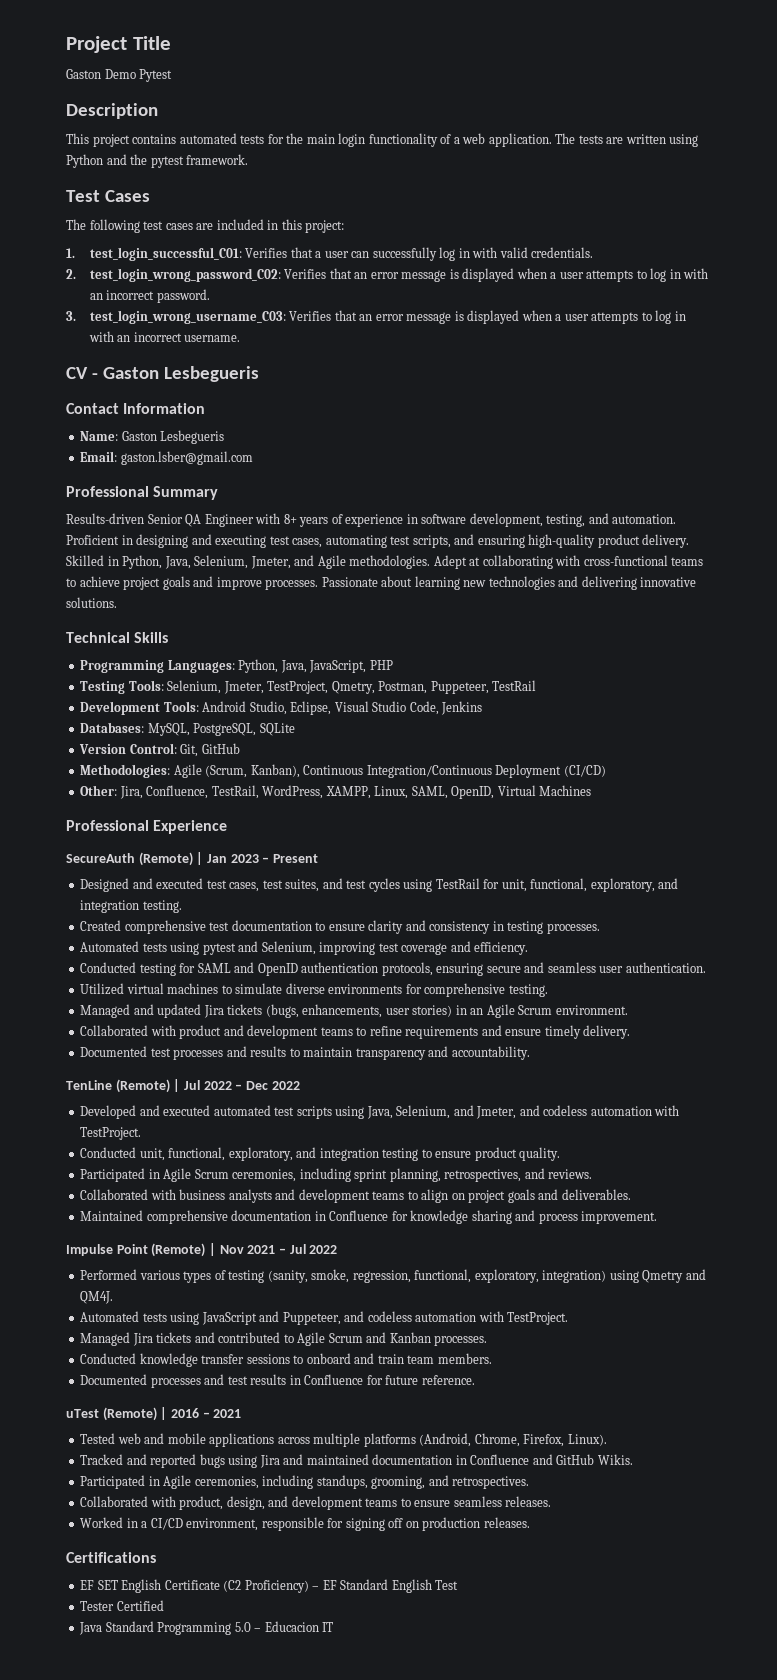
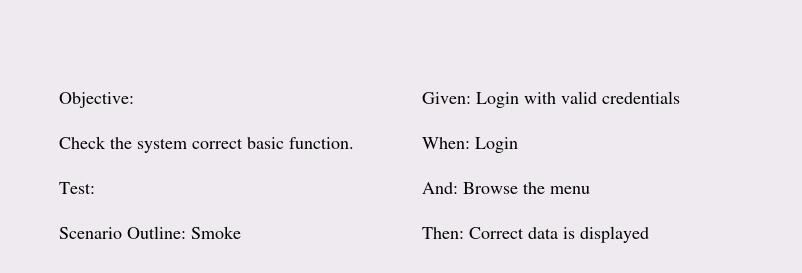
- Project Title
- Gaston Demo Pytest
- Description
- This project contains automated tests for the main login functionality of a web application. The tests are written using Python and the pytest framework.
- Test Cases
- The following test cases are included in this project:
- 1. test_login_successful_C01: Verifies that a user can successfully log in with valid credentials.
- 2. test_login_wrong_password_C02: Verifies that an error message is displayed when a user attempts to log in with an incorrect password.
- 3. test_login_wrong_username_C03: Verifies that an error message is displayed when a user attempts to log in with an incorrect username.
- CV - Gaston Lesbegueris
- Contact Information
- Name: Gaston Lesbegueris
- Email: gaston.lsber@gmail.com
- Professional Summary
- Results-driven Senior QA Engineer with 8+ years of experience in software development, testing, and automation. Proficient in designing and executing test cases, automating test scripts, and ensuring high-quality product delivery. Skilled in Python, Java, Selenium, Jmeter, and Agile methodologies. Adept at collaborating with cross-functional teams to achieve project goals and improve processes. Passionate about learning new technologies and delivering innovative solutions.
- Technical Skills
- Programming Languages: Python, Java, JavaScript, PHP
- Testing Tools: Selenium, Jmeter, TestProject, Qmetry, Postman, Puppeteer, TestRail
- Development Tools: Android Studio, Eclipse, Visual Studio Code, Jenkins
- Databases: MySQL, PostgreSQL, SQLite
- Version Control: Git, GitHub
- Methodologies: Agile (Scrum, Kanban), Continuous Integration/Continuous Deployment (CI/CD)
- Other: Jira, Confluence, TestRail, WordPress, XAMPP, Linux, SAML, OpenID, Virtual Machines
- Professional Experience
- SecureAuth (Remote) | Jan 2023 – Present
- Designed and executed test cases, test suites, and test cycles using TestRail for unit, functional, exploratory, and integration testing.
- Created comprehensive test documentation to ensure clarity and consistency in testing processes.
- Automated tests using pytest and Selenium, improving test coverage and efficiency.
- Conducted testing for SAML and OpenID authentication protocols, ensuring secure and seamless user authentication.
- Utilized virtual machines to simulate diverse environments for comprehensive testing.
- Managed and updated Jira tickets (bugs, enhancements, user stories) in an Agile Scrum environment.
- Collaborated with product and development teams to refine requirements and ensure timely delivery.
- Documented test processes and results to maintain transparency and accountability.
- TenLine (Remote) | Jul 2022 – Dec 2022
- Developed and executed automated test scripts using Java, Selenium, and Jmeter, and codeless automation with TestProject.
- Conducted unit, functional, exploratory, and integration testing to ensure product quality.
- Participated in Agile Scrum ceremonies, including sprint planning, retrospectives, and reviews.
- Collaborated with business analysts and development teams to align on project goals and deliverables.
- Maintained comprehensive documentation in Confluence for knowledge sharing and process improvement.
- Impulse Point (Remote) | Nov 2021 – Jul 2022
- Performed various types of testing (sanity, smoke, regression, functional, exploratory, integration) using Qmetry and QM4J.
- Automated tests using JavaScript and Puppeteer, and codeless automation with TestProject.
- Managed Jira tickets and contributed to Agile Scrum and Kanban processes.
- Conducted knowledge transfer sessions to onboard and train team members.
- Documented processes and test results in Confluence for future reference.
- uTest (Remote) | 2016 – 2021
- Tested web and mobile applications across multiple platforms (Android, Chrome, Firefox, Linux).
- Tracked and reported bugs using Jira and maintained documentation in Confluence and GitHub Wikis.
- Participated in Agile ceremonies, including standups, grooming, and retrospectives.
- Collaborated with product, design, and development teams to ensure seamless releases.
- Worked in a CI/CD environment, responsible for signing off on production releases.
- Certifications
- EF SET English Certificate (C2 Proficiency) – EF Standard English Test
- Tester Certified
- Java Standard Programming 5.0 – Educacion IT
+ Objective:
+ Check the system correct basic function.
+ Test:
+ Scenario Outline: Smoke
+ Given: Login with valid credentials
+ When: Login
+ And: Browse the menu
+ Then: Correct data is displayed

